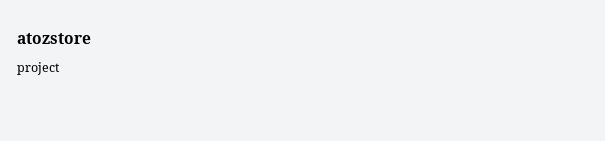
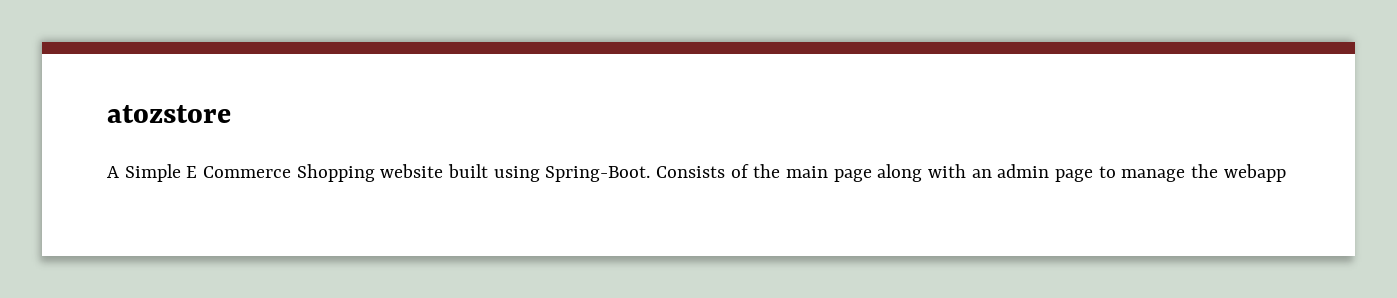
- project
+ A Simple E Commerce Shopping website built using Spring-Boot. Consists of the main page along with an admin page to manage the webapp

